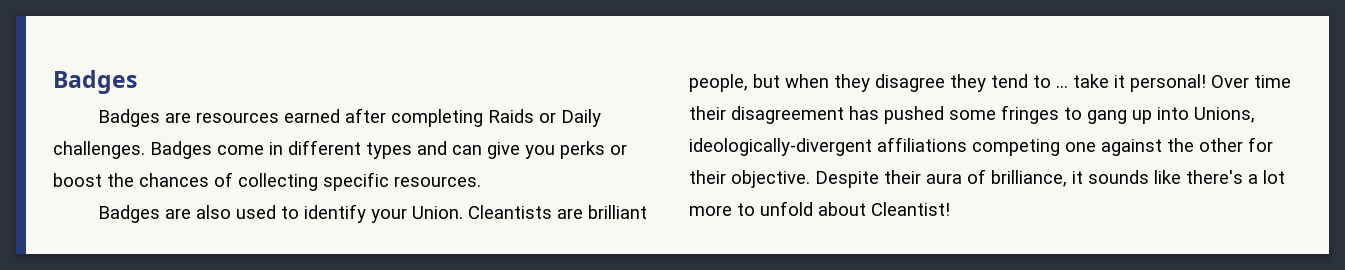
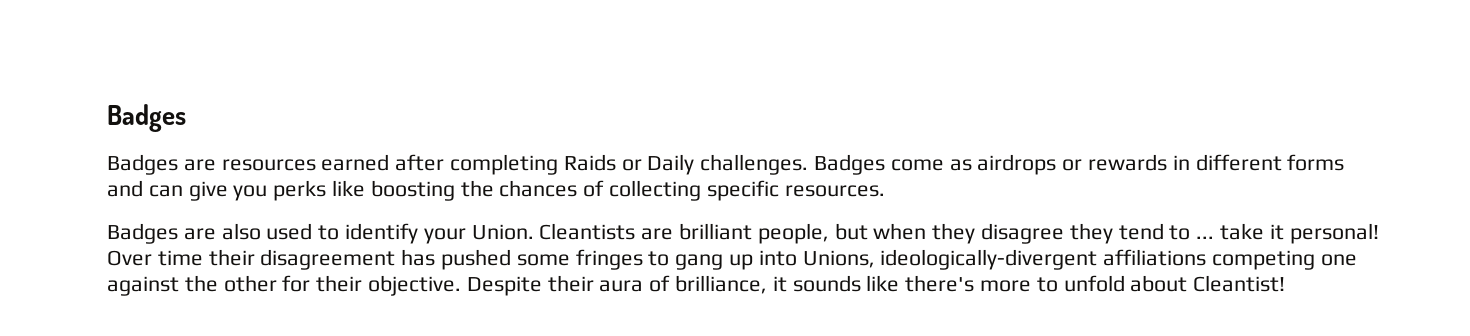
- Badges come in different types and can give you perks or boost the chances of collecting specific resources.
+ Badges come as airdrops or rewards in different forms and can give you perks like boosting the chances of collecting specific resources.
- Despite their aura of brilliance, it sounds like there's a lot more to unfold about Cleantist!
+ Despite their aura of brilliance, it sounds like there's more to unfold about Cleantist!

